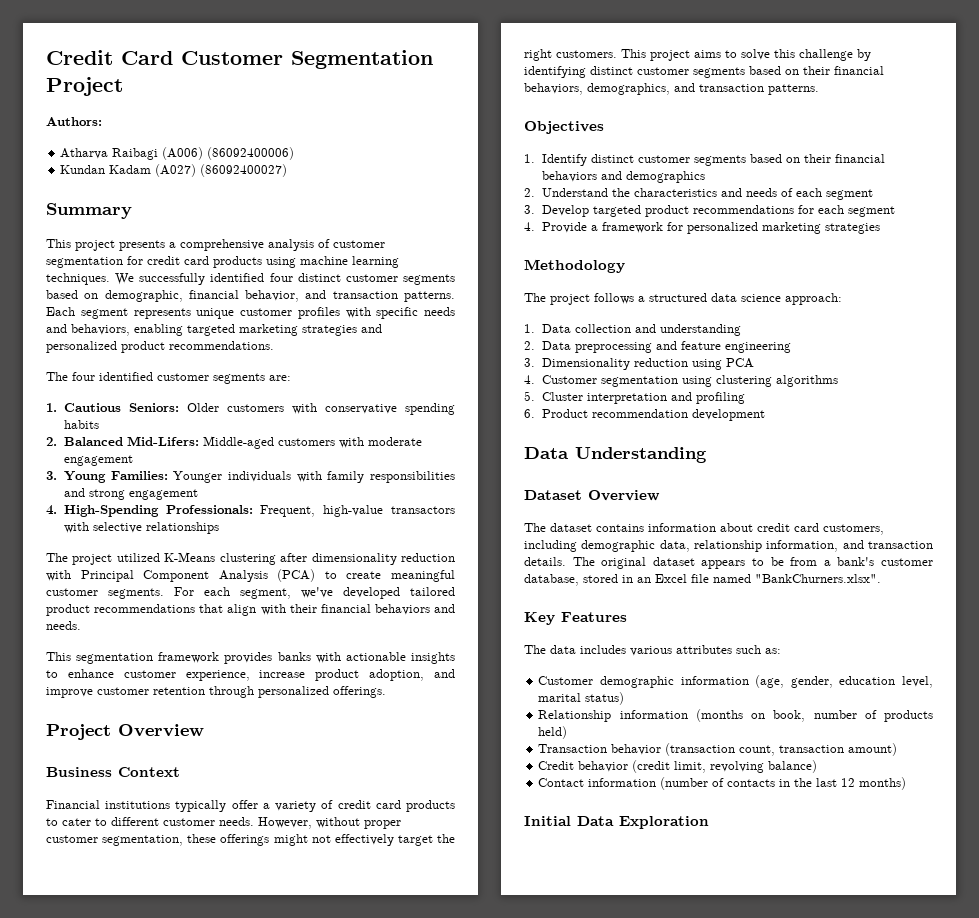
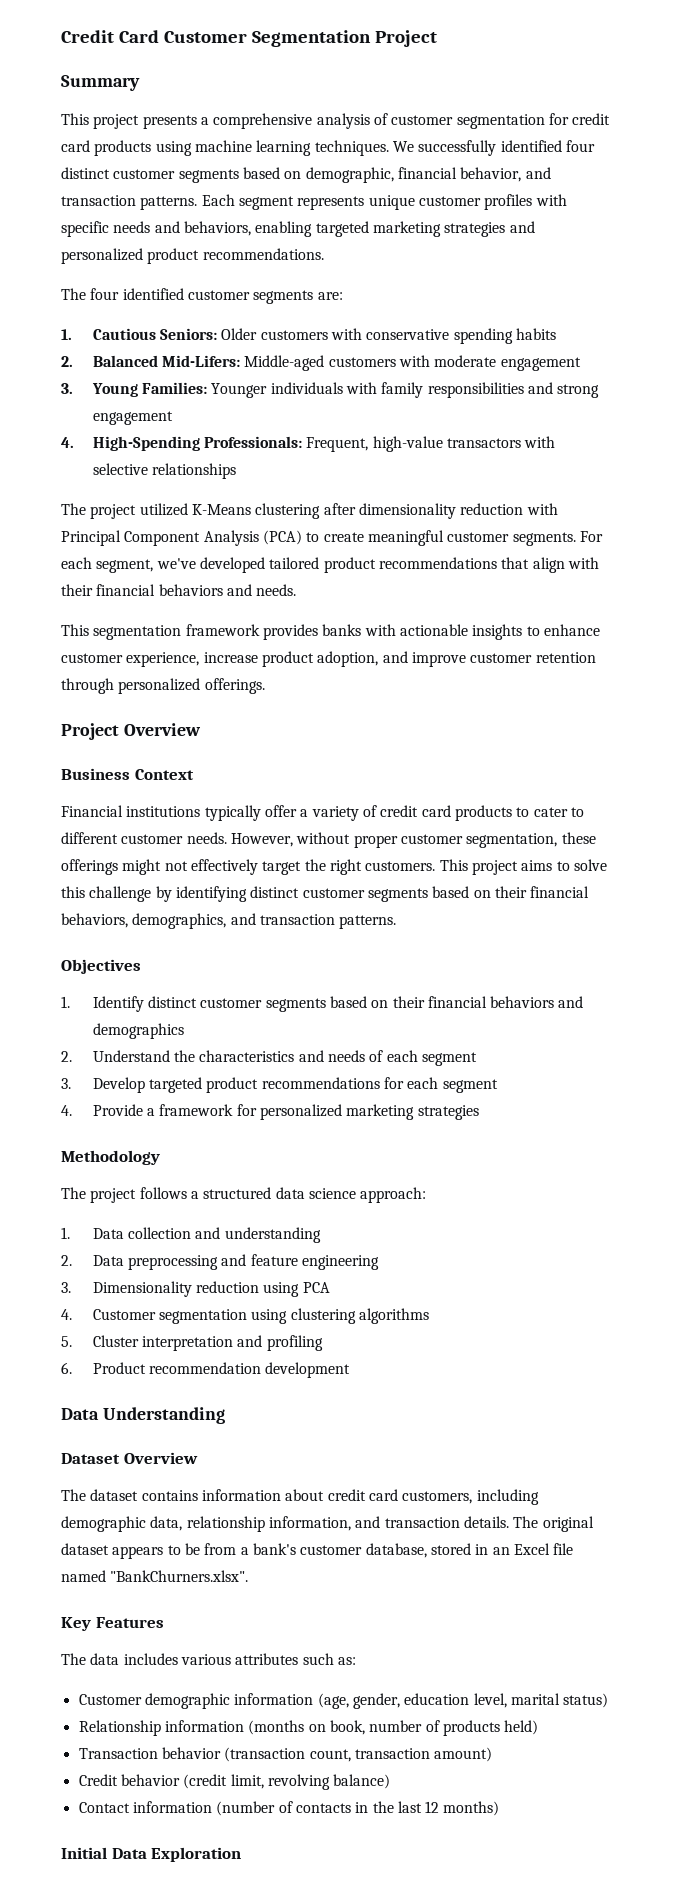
- Authors:
- Atharva Raibagi (A006) (86092400006)
- Kundan Kadam (A027) (86092400027)

